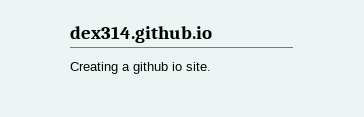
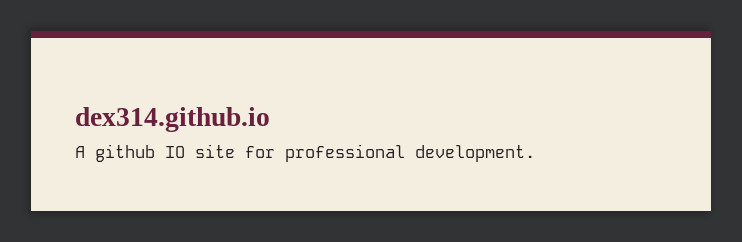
- Creating a github io site.
+ A github IO site for professional development.

